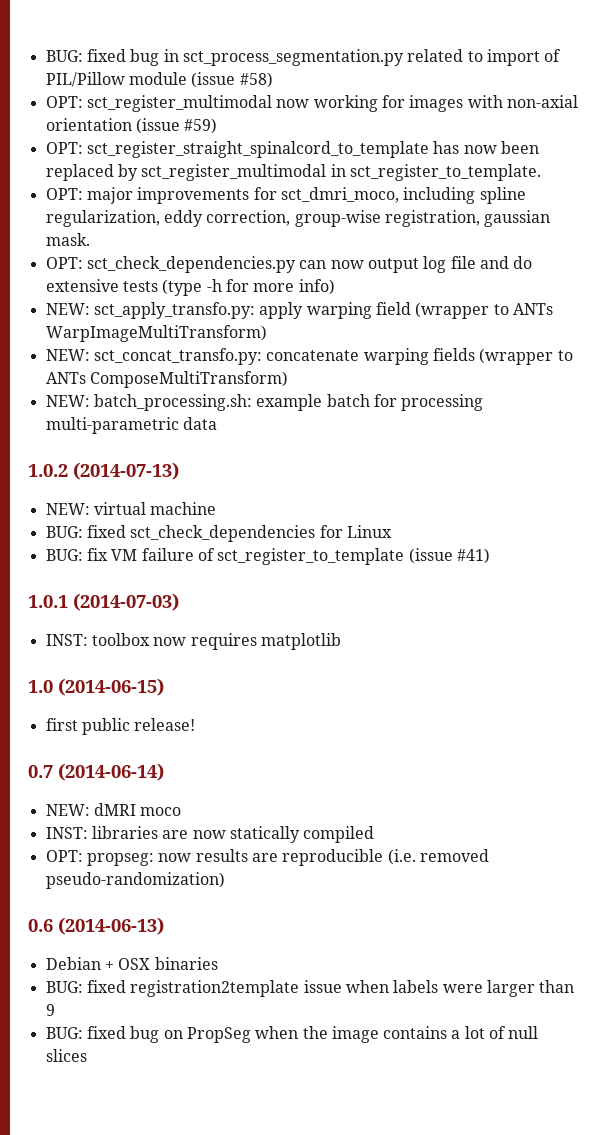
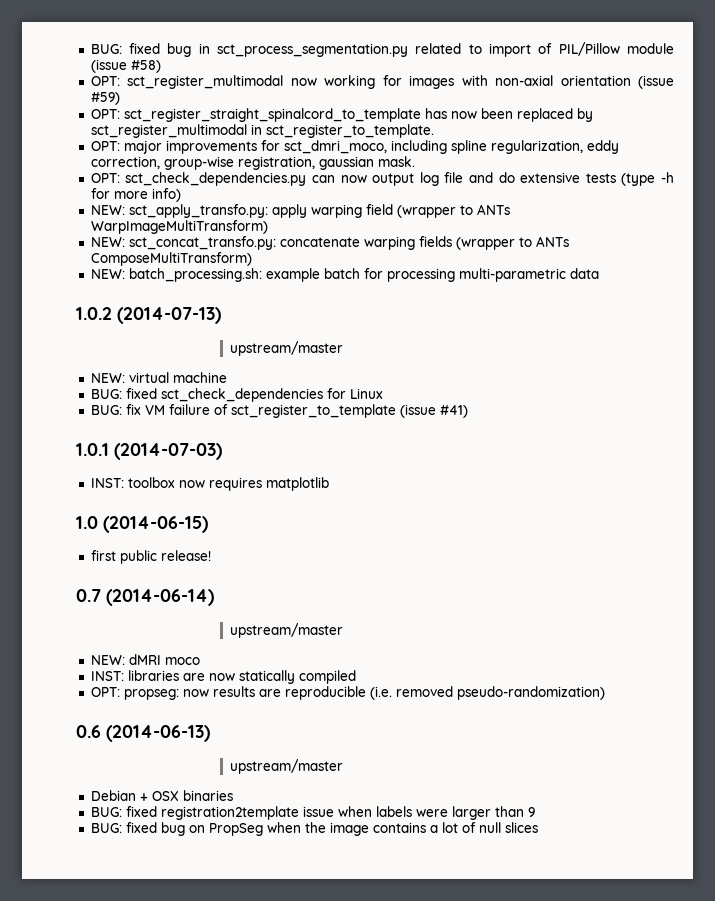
  1.0.2 (2014-07-13)
+ upstream/master
  0.7 (2014-06-14)
+ upstream/master
  0.6 (2014-06-13)
+ upstream/master

